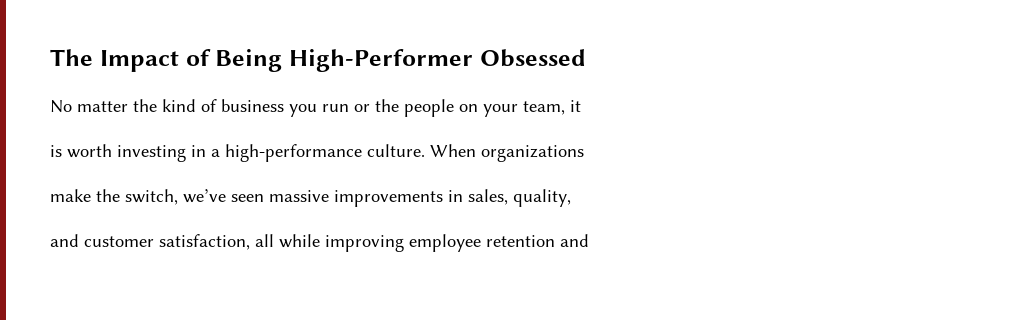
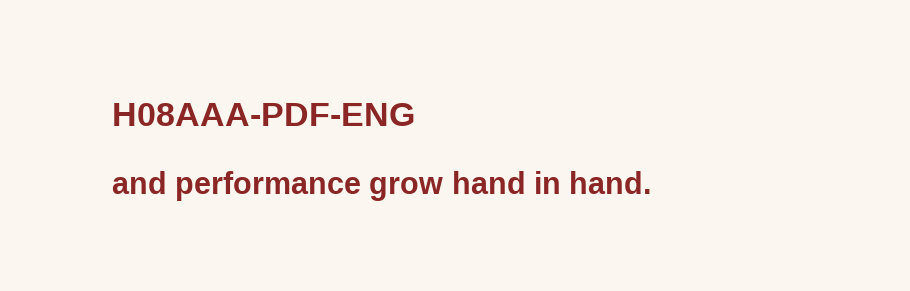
- The Impact of Being High-Performer Obsessed
- No matter the kind of business you run or the people on your team, it
- is worth investing in a high-performance culture. When organizations
- make the switch, we’ve seen massive improvements in sales, quality,
- and customer satisfaction, all while improving employee retention and
+ H08AAA-PDF-ENG
+ and performance grow hand in hand.

